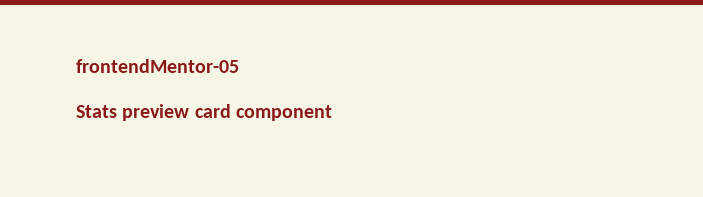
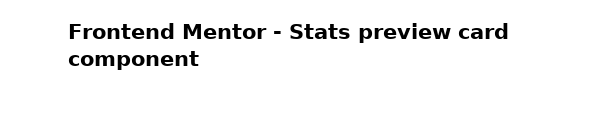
- frontendMentor-05
- Stats preview card component
+ Frontend Mentor - Stats preview card component

